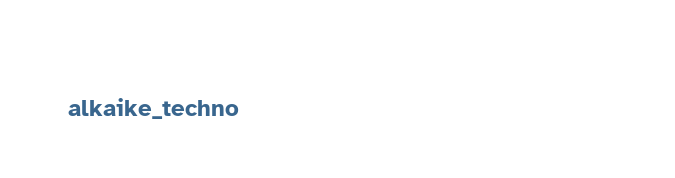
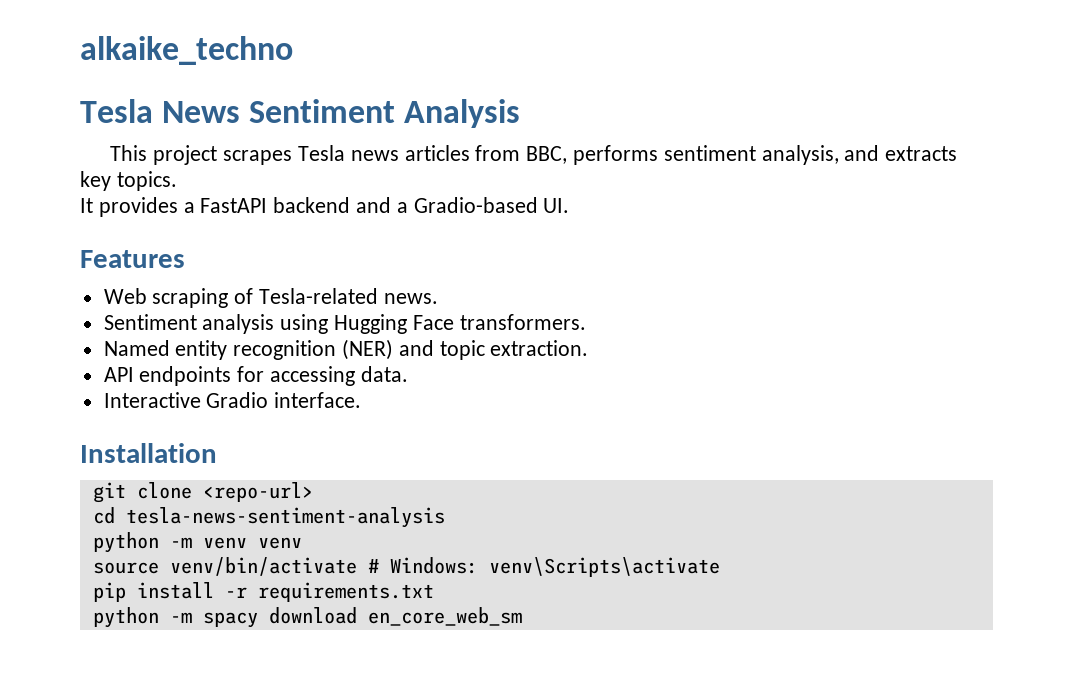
+ Tesla News Sentiment Analysis
+ This project scrapes Tesla news articles from BBC, performs sentiment analysis, and extracts key topics.
+ It provides a FastAPI backend and a Gradio-based UI.
+ Features
+ Web scraping of Tesla-related news.
+ Sentiment analysis using Hugging Face transformers.
+ Named entity recognition (NER) and topic extraction.
+ API endpoints for accessing data.
+ Interactive Gradio interface.
+ Installation
+ git clone <repo-url>
+ cd tesla-news-sentiment-analysis
+ python -m venv venv
+ source venv/bin/activate # Windows: venv\Scripts\activate
+ pip install -r requirements.txt
+ python -m spacy download en_core_web_sm

